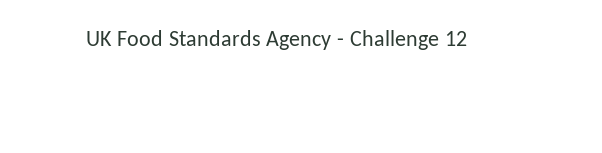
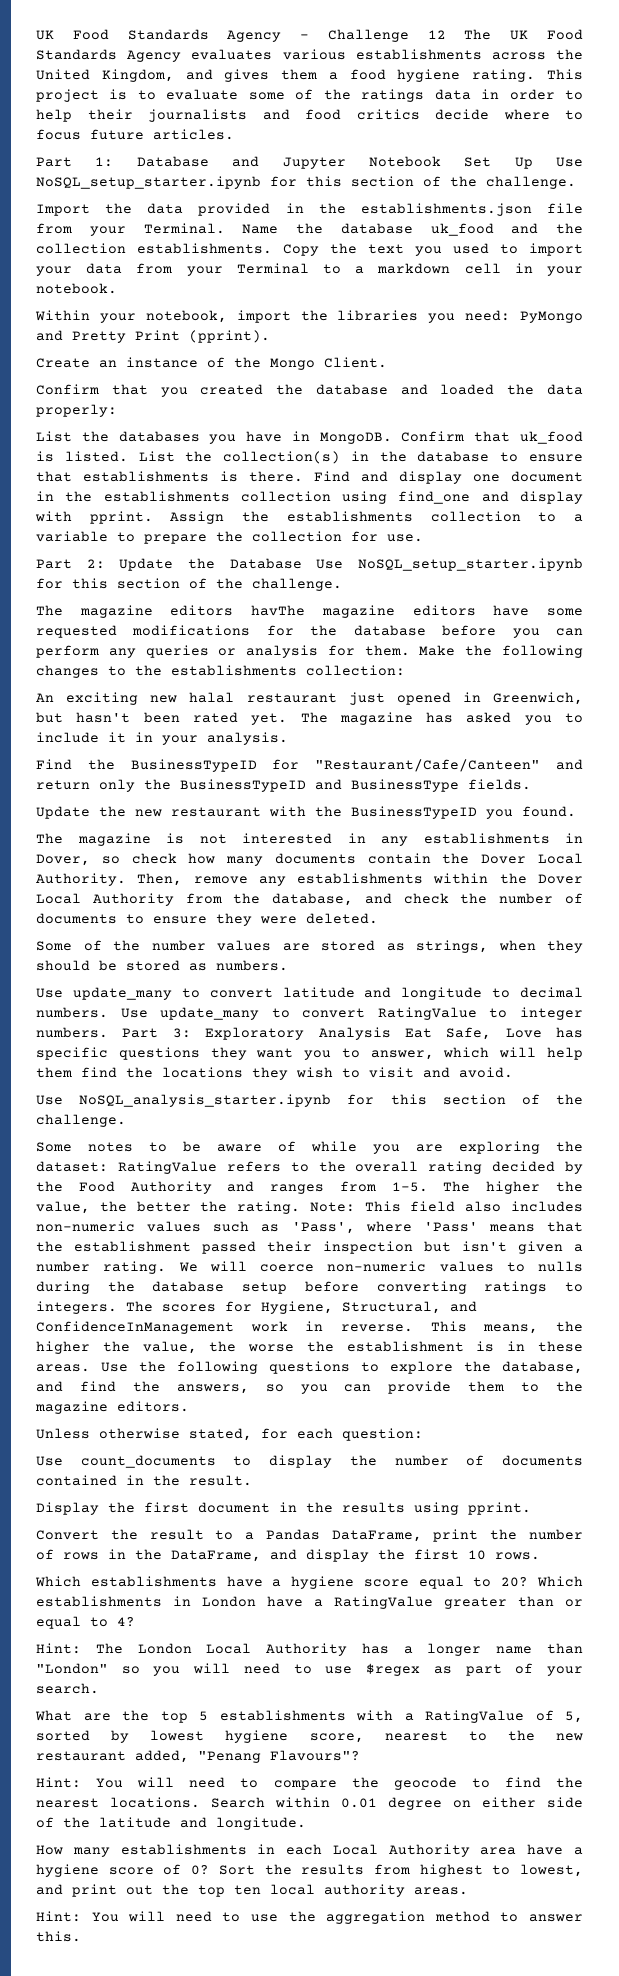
- UK Food Standards Agency - Challenge 12
+ UK Food Standards Agency - Challenge 12 The UK Food Standards Agency evaluates various establishments across the United Kingdom, and gives them a food hygiene rating. This project is to evaluate some of the ratings data in order to help their journalists and food critics decide where to focus future articles.
+ Part 1: Database and Jupyter Notebook Set Up Use NoSQL_setup_starter.ipynb for this section of the challenge.
+ Import the data provided in the establishments.json file from your Terminal. Name the database uk_food and the collection establishments. Copy the text you used to import your data from your Terminal to a markdown cell in your notebook.
+ Within your notebook, import the libraries you need: PyMongo and Pretty Print (pprint).
+ Create an instance of the Mongo Client.
+ Confirm that you created the database and loaded the data properly:
+ List the databases you have in MongoDB. Confirm that uk_food is listed. List the collection(s) in the database to ensure that establishments is there. Find and display one document in the establishments collection using find_one and display with pprint. Assign the establishments collection to a variable to prepare the collection for use.
+ Part 2: Update the Database Use NoSQL_setup_starter.ipynb for this section of the challenge.
+ The magazine editors havThe magazine editors have some requested modifications for the database before you can perform any queries or analysis for them. Make the following changes to the establishments collection:
+ An exciting new halal restaurant just opened in Greenwich, but hasn't been rated yet. The magazine has asked you to include it in your analysis.
+ Find the BusinessTypeID for "Restaurant/Cafe/Canteen" and return only the BusinessTypeID and BusinessType fields.
+ Update the new restaurant with the BusinessTypeID you found.
+ The magazine is not interested in any establishments in Dover, so check how many documents contain the Dover Local Authority. Then, remove any establishments within the Dover Local Authority from the database, and check the number of documents to ensure they were deleted.
+ Some of the number values are stored as strings, when they should be stored as numbers.
+ Use update_many to convert latitude and longitude to decimal numbers. Use update_many to convert RatingValue to integer numbers. Part 3: Exploratory Analysis Eat Safe, Love has specific questions they want you to answer, which will help them find the locations they wish to visit and avoid.
+ Use NoSQL_analysis_starter.ipynb for this section of the challenge.
+ Some notes to be aware of while you are exploring the dataset: RatingValue refers to the overall rating decided by the Food Authority and ranges from 1-5. The higher the value, the better the rating. Note: This field also includes non-numeric values such as 'Pass', where 'Pass' means that the establishment passed their inspection but isn't given a number rating. We will coerce non-numeric values to nulls during the database setup before converting ratings to integers. The scores for Hygiene, Structural, and ConfidenceInManagement work in reverse. This means, the higher the value, the worse the establishment is in these areas. Use the following questions to explore the database, and find the answers, so you can provide them to the magazine editors.
+ Unless otherwise stated, for each question:
+ Use count_documents to display the number of documents contained in the result.
+ Display the first document in the results using pprint.
+ Convert the result to a Pandas DataFrame, print the number of rows in the DataFrame, and display the first 10 rows.
+ Which establishments have a hygiene score equal to 20? Which establishments in London have a RatingValue greater than or equal to 4?
+ Hint: The London Local Authority has a longer name than "London" so you will need to use $regex as part of your search.
+ What are the top 5 establishments with a RatingValue of 5, sorted by lowest hygiene score, nearest to the new restaurant added, "Penang Flavours"?
+ Hint: You will need to compare the geocode to find the nearest locations. Search within 0.01 degree on either side of the latitude and longitude.
+ How many establishments in each Local Authority area have a hygiene score of 0? Sort the results from highest to lowest, and print out the top ten local authority areas.
+ Hint: You will need to use the aggregation method to answer this.

